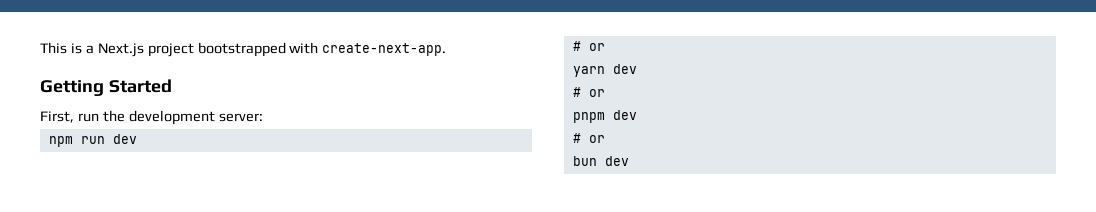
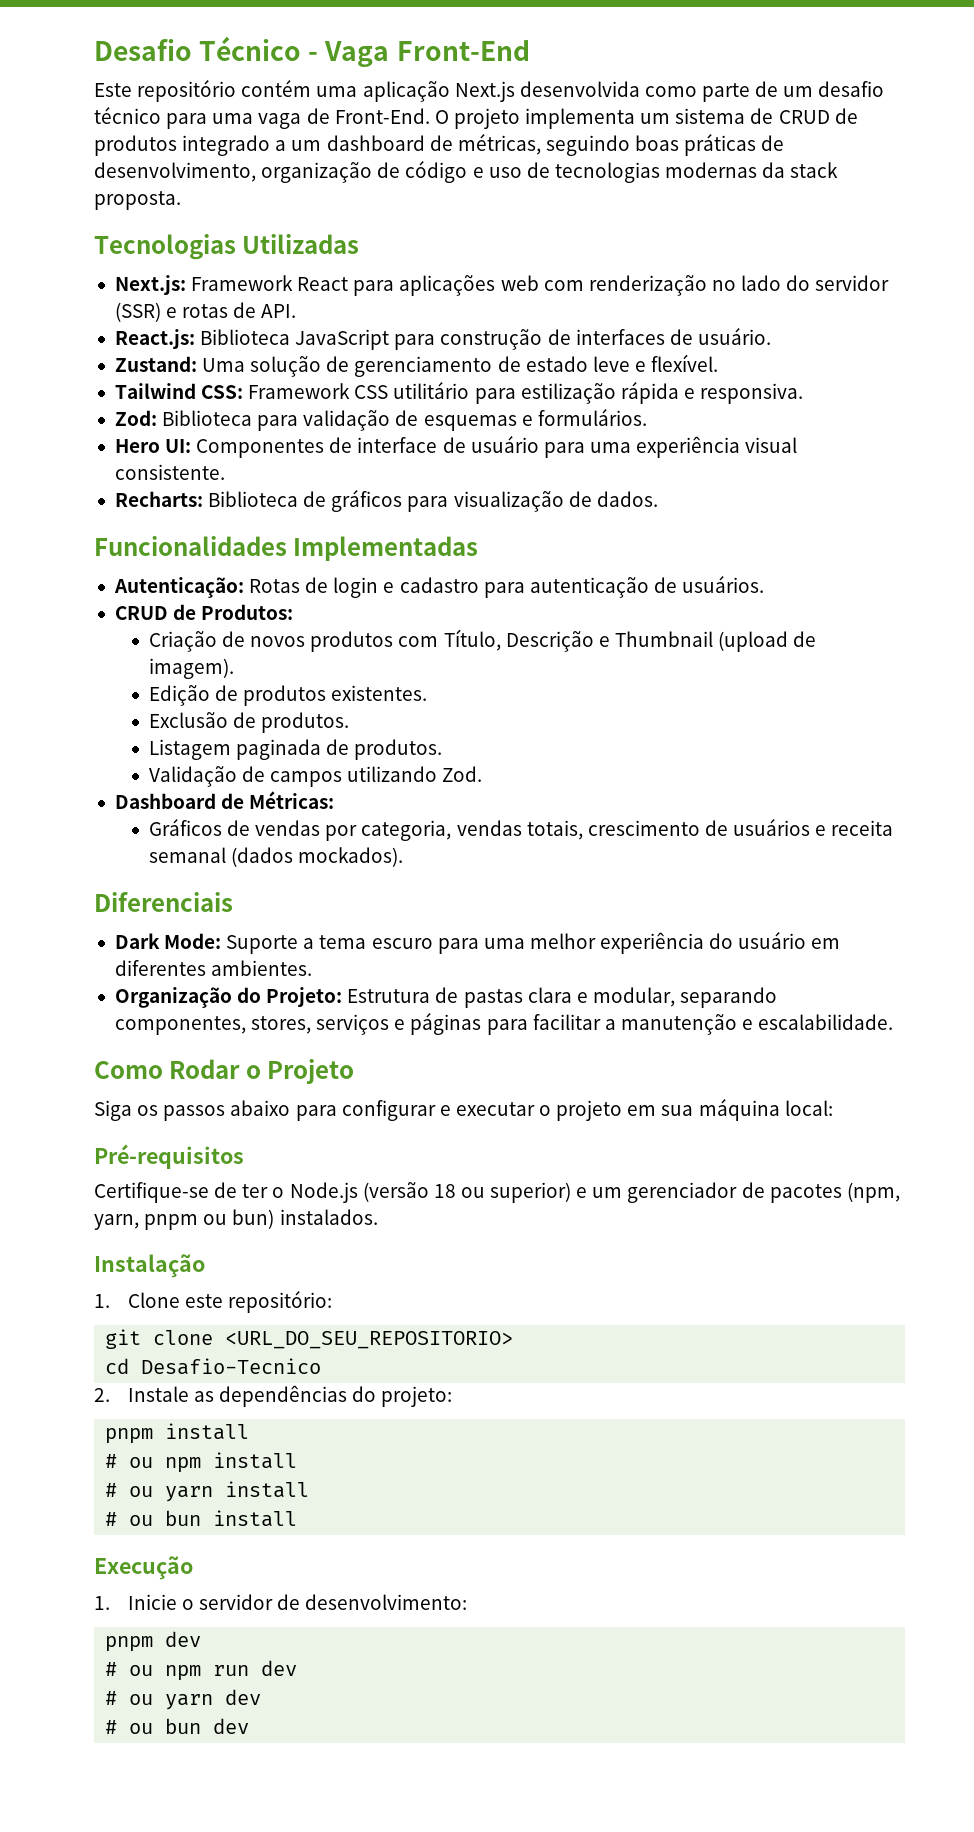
- This is a Next.js project bootstrapped with create-next-app.
- Getting Started
- First, run the development server:
- npm run dev
- # or
- yarn dev
- # or
+ Desafio Técnico - Vaga Front-End
+ Este repositório contém uma aplicação Next.js desenvolvida como parte de um desafio técnico para uma vaga de Front-End. O projeto implementa um sistema de CRUD de produtos integrado a um dashboard de métricas, seguindo boas práticas de desenvolvimento, organização de código e uso de tecnologias modernas da stack proposta.
+ Tecnologias Utilizadas
+ Next.js: Framework React para aplicações web com renderização no lado do servidor (SSR) e rotas de API.
+ React.js: Biblioteca JavaScript para construção de interfaces de usuário.
+ Zustand: Uma solução de gerenciamento de estado leve e flexível.
+ Tailwind CSS: Framework CSS utilitário para estilização rápida e responsiva.
+ Zod: Biblioteca para validação de esquemas e formulários.
+ Hero UI: Componentes de interface de usuário para uma experiência visual consistente.
+ Recharts: Biblioteca de gráficos para visualização de dados.
+ Funcionalidades Implementadas
+ Autenticação: Rotas de login e cadastro para autenticação de usuários.
+ CRUD de Produtos:
+ Criação de novos produtos com Título, Descrição e Thumbnail (upload de imagem).
+ Edição de produtos existentes.
+ Exclusão de produtos.
+ Listagem paginada de produtos.
+ Validação de campos utilizando Zod.
+ Dashboard de Métricas:
+ Gráficos de vendas por categoria, vendas totais, crescimento de usuários e receita semanal (dados mockados).
+ Diferenciais
+ Dark Mode: Suporte a tema escuro para uma melhor experiência do usuário em diferentes ambientes.
+ Organização do Projeto: Estrutura de pastas clara e modular, separando componentes, stores, serviços e páginas para facilitar a manutenção e escalabilidade.
+ Como Rodar o Projeto
+ Siga os passos abaixo para configurar e executar o projeto em sua máquina local:
+ Pré-requisitos
+ Certifique-se de ter o Node.js (versão 18 ou superior) e um gerenciador de pacotes (npm, yarn, pnpm ou bun) instalados.
+ Instalação
+ 1. Clone este repositório:
+ git clone <URL_DO_SEU_REPOSITORIO>
+ cd Desafio-Tecnico
+ 2. Instale as dependências do projeto:
+ pnpm install
+ # ou npm install
+ # ou yarn install
+ # ou bun install
+ Execução
+ 1. Inicie o servidor de desenvolvimento:
  pnpm dev
- # or
- bun dev
+ # ou npm run dev
+ # ou yarn dev
+ # ou bun dev

